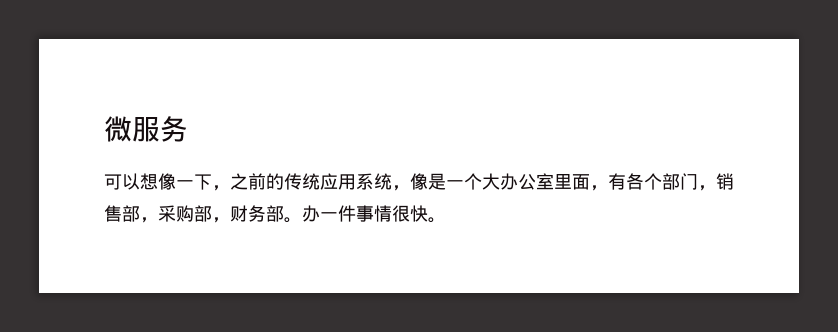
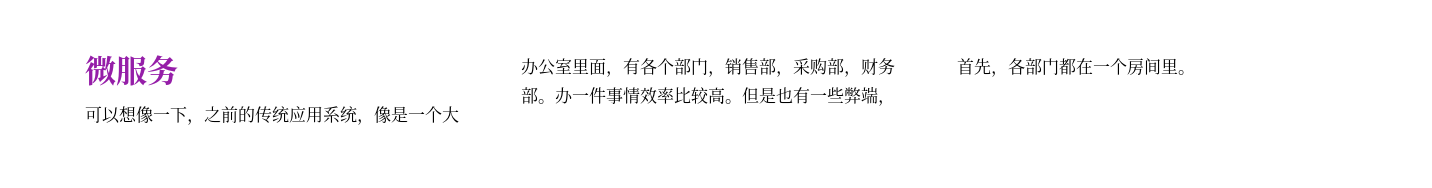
- 办一件事情很快。
+ 办一件事情效率比较高。但是也有一些弊端，首先，各部门都在一个房间里。

